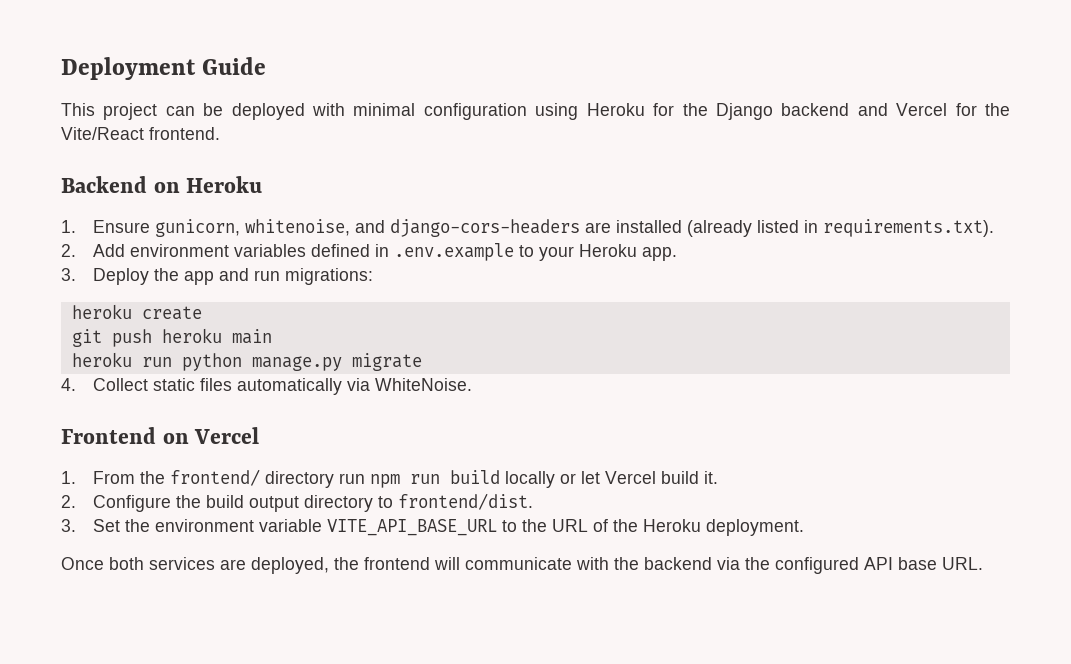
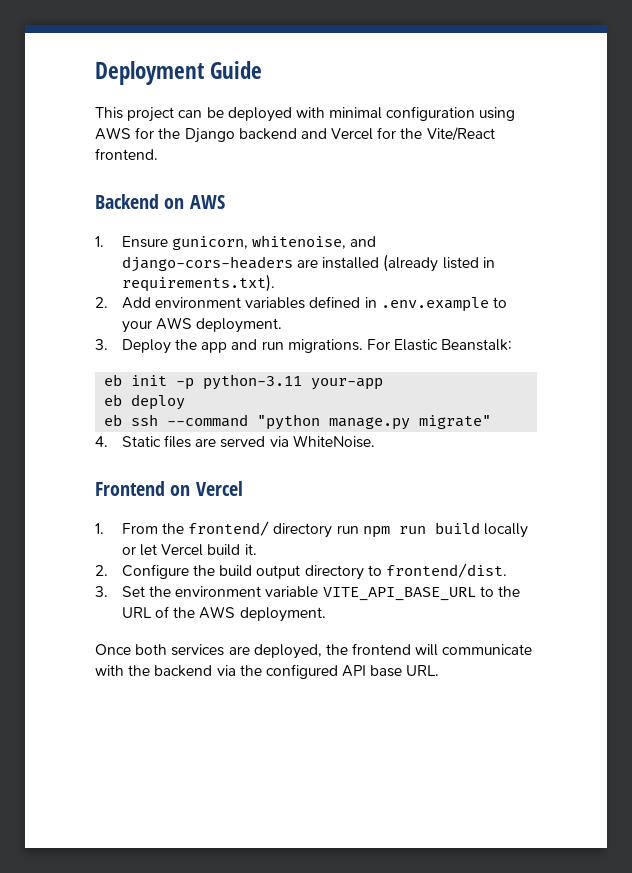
- This project can be deployed with minimal configuration using Heroku for the Django backend and Vercel for the Vite/React frontend.
+ This project can be deployed with minimal configuration using AWS for the Django backend and Vercel for the Vite/React frontend.
- Backend on Heroku
+ Backend on AWS
- 2. Add environment variables defined in .env.example to your Heroku app.
+ 2. Add environment variables defined in .env.example to your AWS deployment.
- 3. Deploy the app and run migrations:
- heroku create
- git push heroku main
- heroku run python manage.py migrate
- 4. Collect static files automatically via WhiteNoise.
+ 3. Deploy the app and run migrations. For Elastic Beanstalk:
+ eb init -p python-3.11 your-app
+ eb deploy
+ eb ssh --command "python manage.py migrate"
+ 4. Static files are served via WhiteNoise.
- 3. Set the environment variable VITE_API_BASE_URL to the URL of the Heroku deployment.
+ 3. Set the environment variable VITE_API_BASE_URL to the URL of the AWS deployment.

